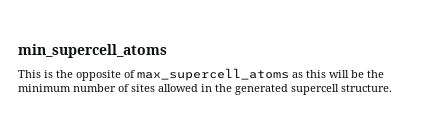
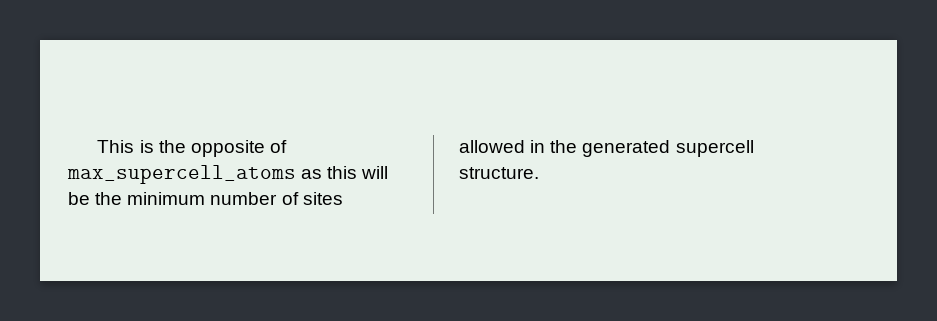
- min_supercell_atoms

